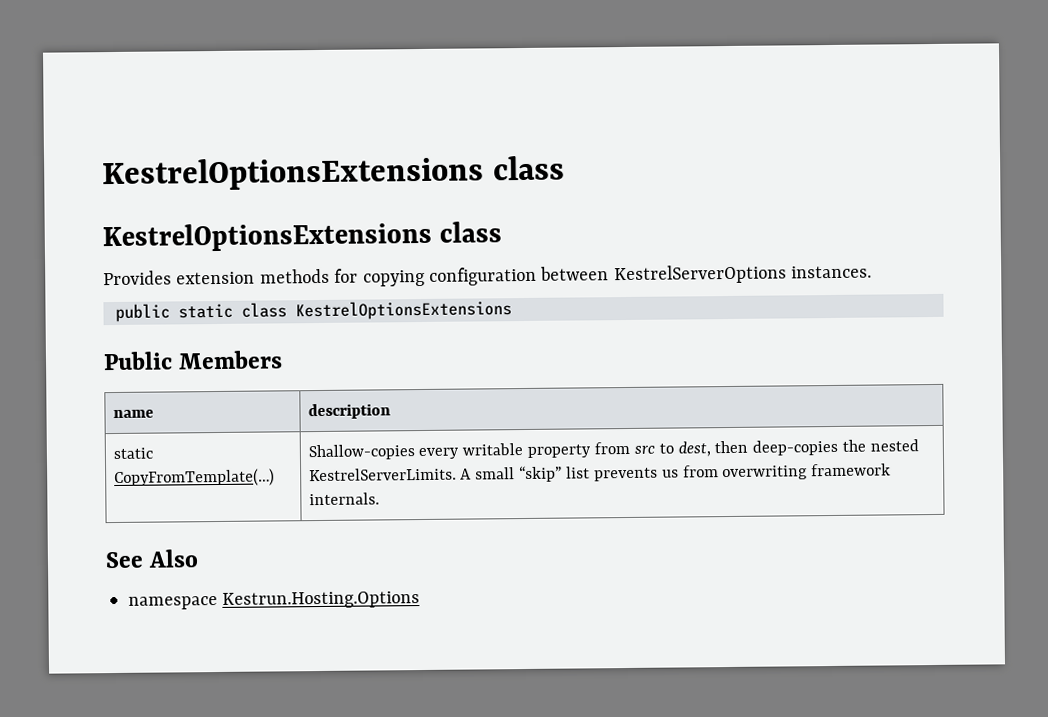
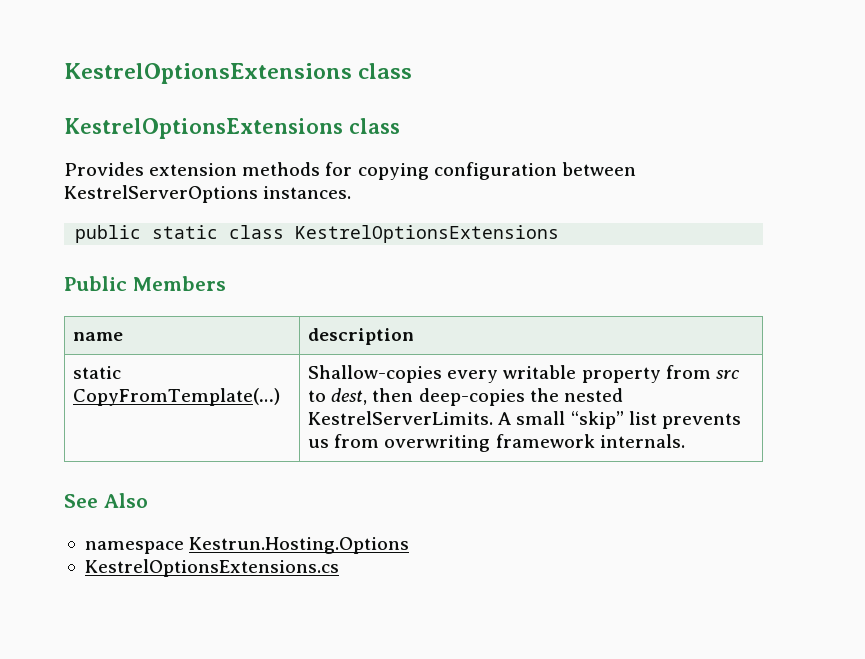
+ KestrelOptionsExtensions.cs

